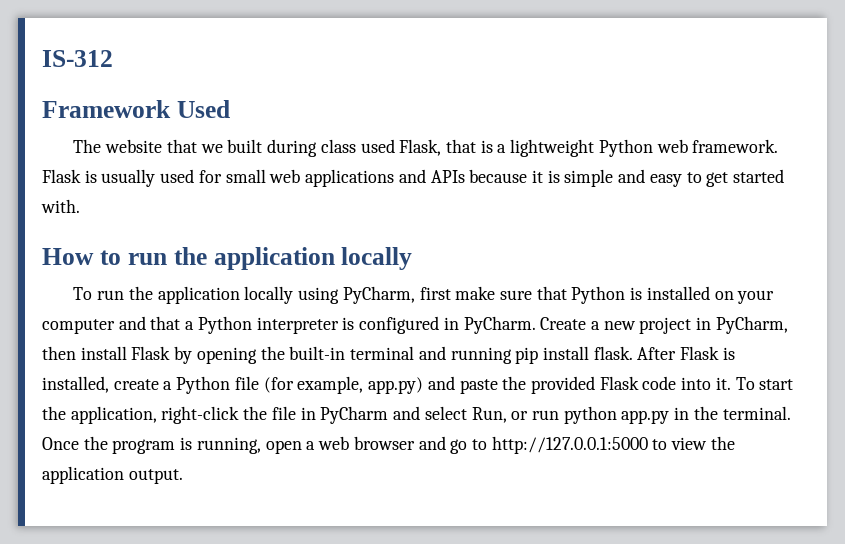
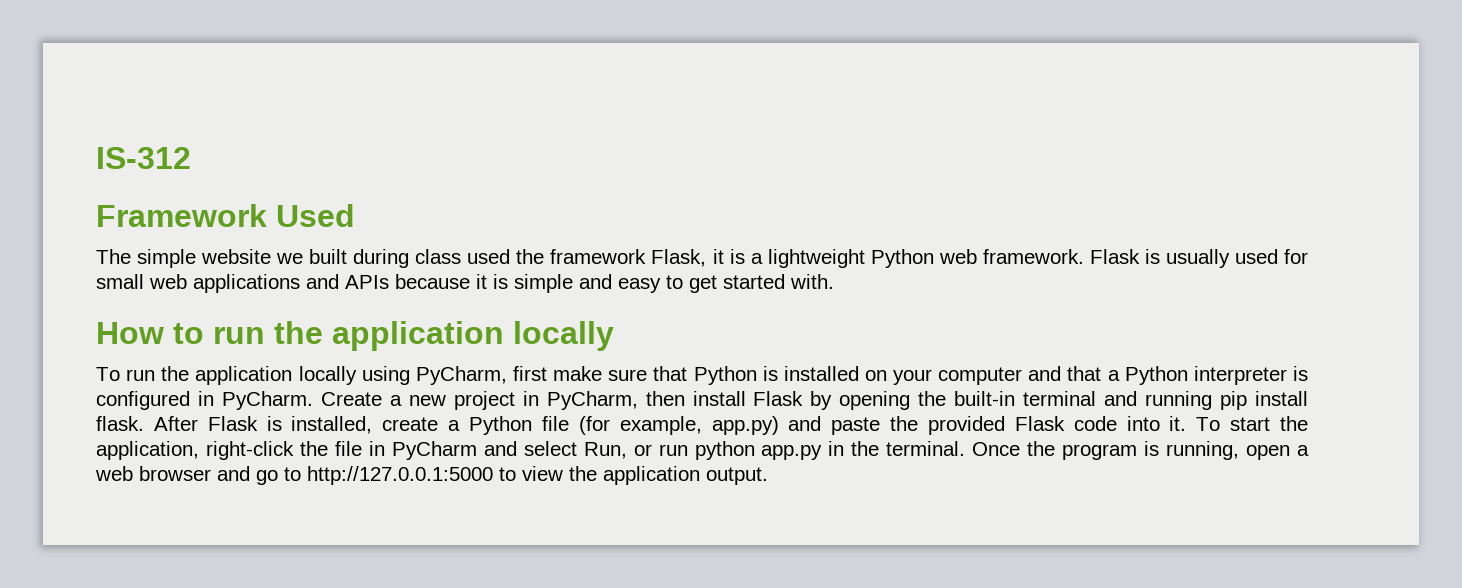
- The website that we built during class used Flask, that is a lightweight Python web framework.
+ The simple website we built during class used the framework Flask, it is a lightweight Python web framework.

